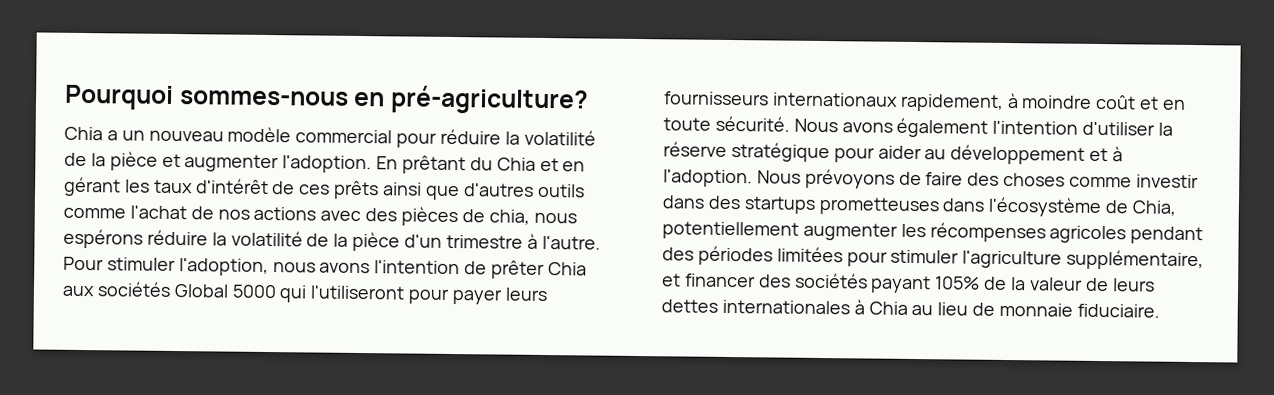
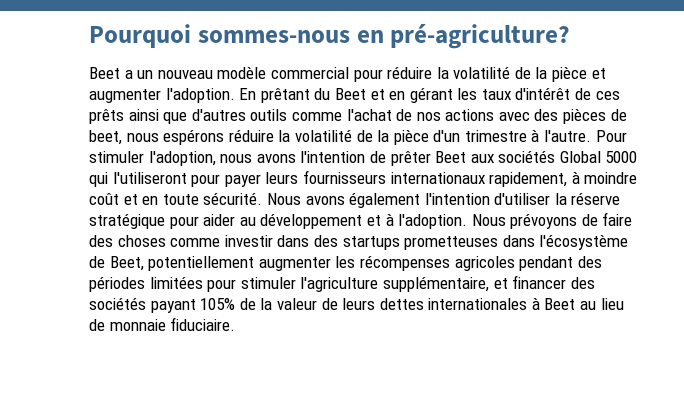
- Chia a un nouveau modèle commercial pour réduire la volatilité de la pièce et augmenter l'adoption.
+ Beet a un nouveau modèle commercial pour réduire la volatilité de la pièce et augmenter l'adoption.
- En prêtant du Chia et en gérant les taux d'intérêt de ces prêts ainsi que d'autres outils comme l'achat de nos actions avec des pièces de chia, nous espérons réduire la volatilité de la pièce d'un trimestre à l'autre.
+ En prêtant du Beet et en gérant les taux d'intérêt de ces prêts ainsi que d'autres outils comme l'achat de nos actions avec des pièces de beet, nous espérons réduire la volatilité de la pièce d'un trimestre à l'autre.
- Pour stimuler l'adoption, nous avons l'intention de prêter Chia aux sociétés Global 5000 qui l'utiliseront pour payer leurs fournisseurs internationaux rapidement, à moindre coût et en toute sécurité.
+ Pour stimuler l'adoption, nous avons l'intention de prêter Beet aux sociétés Global 5000 qui l'utiliseront pour payer leurs fournisseurs internationaux rapidement, à moindre coût et en toute sécurité.
- Nous prévoyons de faire des choses comme investir dans des startups prometteuses dans l'écosystème de Chia, potentiellement augmenter les récompenses agricoles pendant des périodes limitées pour stimuler l'agriculture supplémentaire, et financer des sociétés payant 105% de la valeur de leurs dettes internationales à Chia au lieu de monnaie fiduciaire.
+ Nous prévoyons de faire des choses comme investir dans des startups prometteuses dans l'écosystème de Beet, potentiellement augmenter les récompenses agricoles pendant des périodes limitées pour stimuler l'agriculture supplémentaire, et financer des sociétés payant 105% de la valeur de leurs dettes internationales à Beet au lieu de monnaie fiduciaire.

